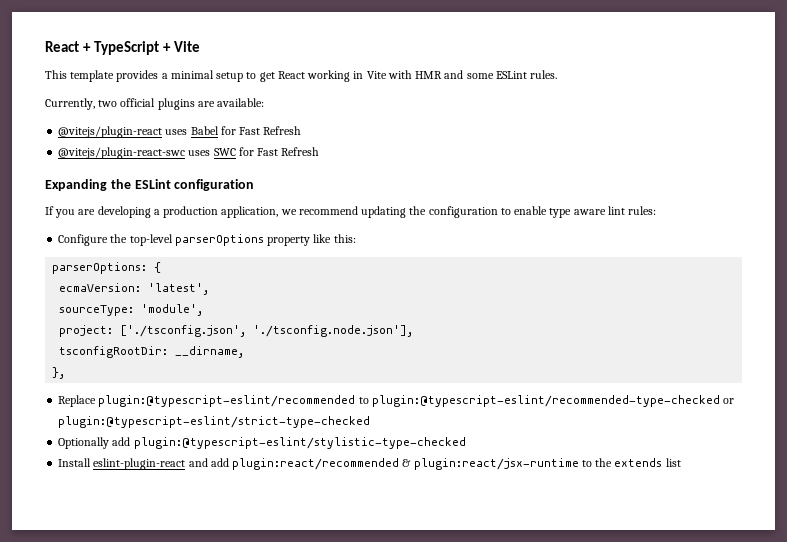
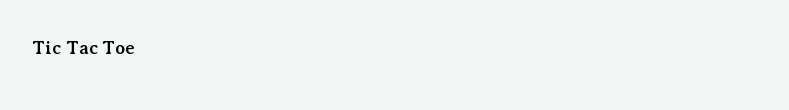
- React + TypeScript + Vite
- This template provides a minimal setup to get React working in Vite with HMR and some ESLint rules.
- Currently, two official plugins are available:
- @vitejs/plugin-react uses Babel for Fast Refresh
- @vitejs/plugin-react-swc uses SWC for Fast Refresh
- Expanding the ESLint configuration
- If you are developing a production application, we recommend updating the configuration to enable type aware lint rules:
- Configure the top-level parserOptions property like this:
- parserOptions: {
- ecmaVersion: 'latest',
- sourceType: 'module',
- project: ['./tsconfig.json', './tsconfig.node.json'],
- tsconfigRootDir: __dirname,
- },
- Replace plugin:@typescript-eslint/recommended to plugin:@typescript-eslint/recommended-type-checked or plugin:@typescript-eslint/strict-type-checked
- Optionally add plugin:@typescript-eslint/stylistic-type-checked
- Install eslint-plugin-react and add plugin:react/recommended & plugin:react/jsx-runtime to the extends list
+ Tic Tac Toe

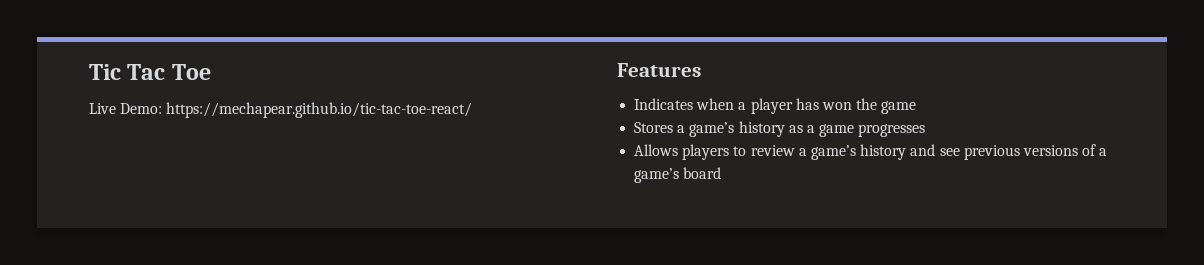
+ Live Demo: https://mechapear.github.io/tic-tac-toe-react/
+ Features
+ Indicates when a player has won the game
+ Stores a game’s history as a game progresses
+ Allows players to review a game’s history and see previous versions of a game’s board

